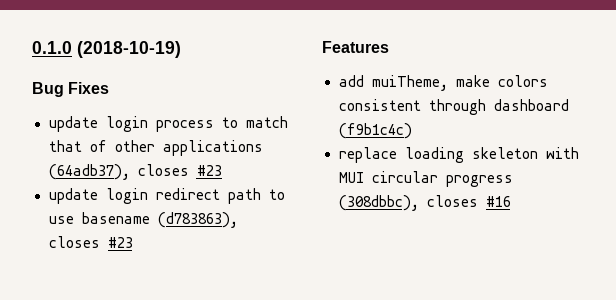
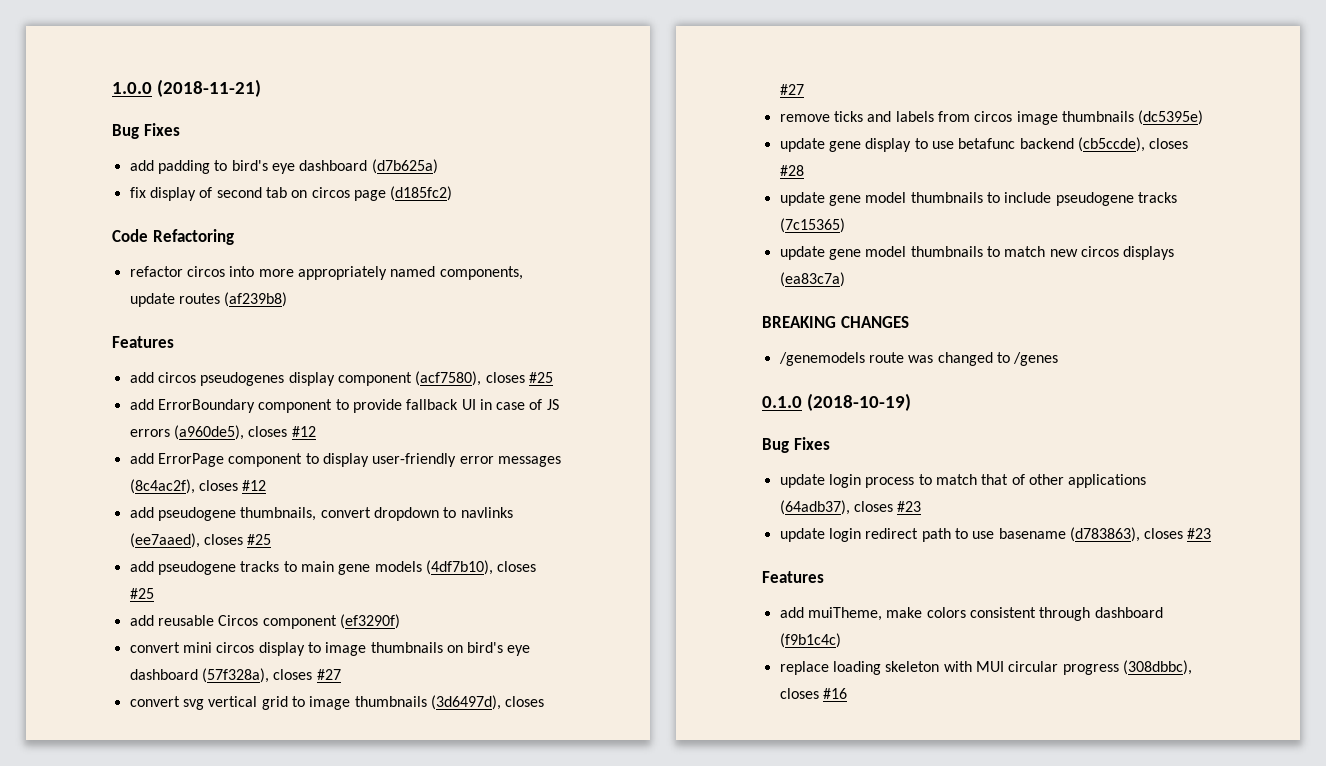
+ 1.0.0 (2018-11-21)
+ Bug Fixes
+ add padding to bird's eye dashboard (d7b625a)
+ fix display of second tab on circos page (d185fc2)
+ Code Refactoring
+ refactor circos into more appropriately named components, update routes (af239b8)
+ Features
+ add circos pseudogenes display component (acf7580), closes #25
+ add ErrorBoundary component to provide fallback UI in case of JS errors (a960de5), closes #12
+ add ErrorPage component to display user-friendly error messages (8c4ac2f), closes #12
+ add pseudogene thumbnails, convert dropdown to navlinks (ee7aaed), closes #25
+ add pseudogene tracks to main gene models (4df7b10), closes #25
+ add reusable Circos component (ef3290f)
+ convert mini circos display to image thumbnails on bird's eye dashboard (57f328a), closes #27
+ convert svg vertical grid to image thumbnails (3d6497d), closes #27
+ remove ticks and labels from circos image thumbnails (dc5395e)
+ update gene display to use betafunc backend (cb5ccde), closes #28
+ update gene model thumbnails to include pseudogene tracks (7c15365)
+ update gene model thumbnails to match new circos displays (ea83c7a)
+ BREAKING CHANGES
+ /genemodels route was changed to /genes

